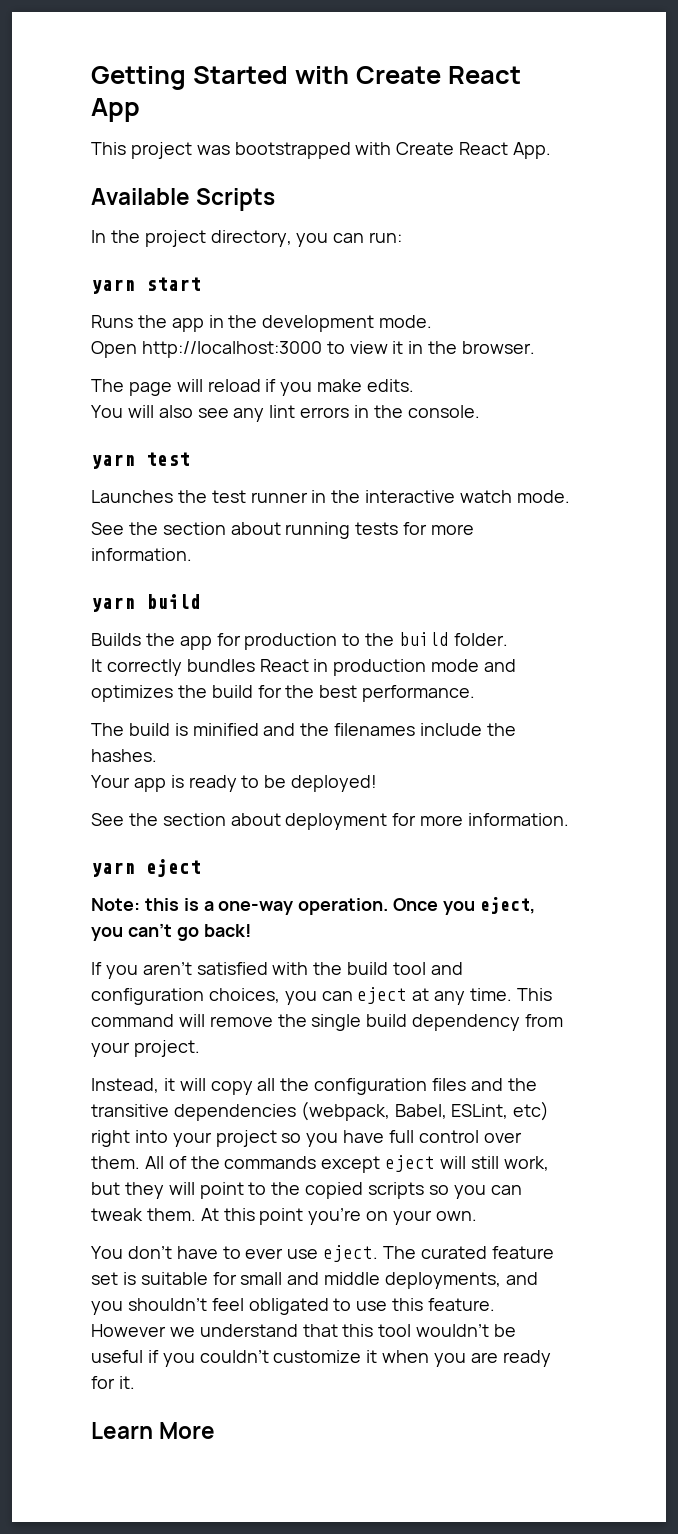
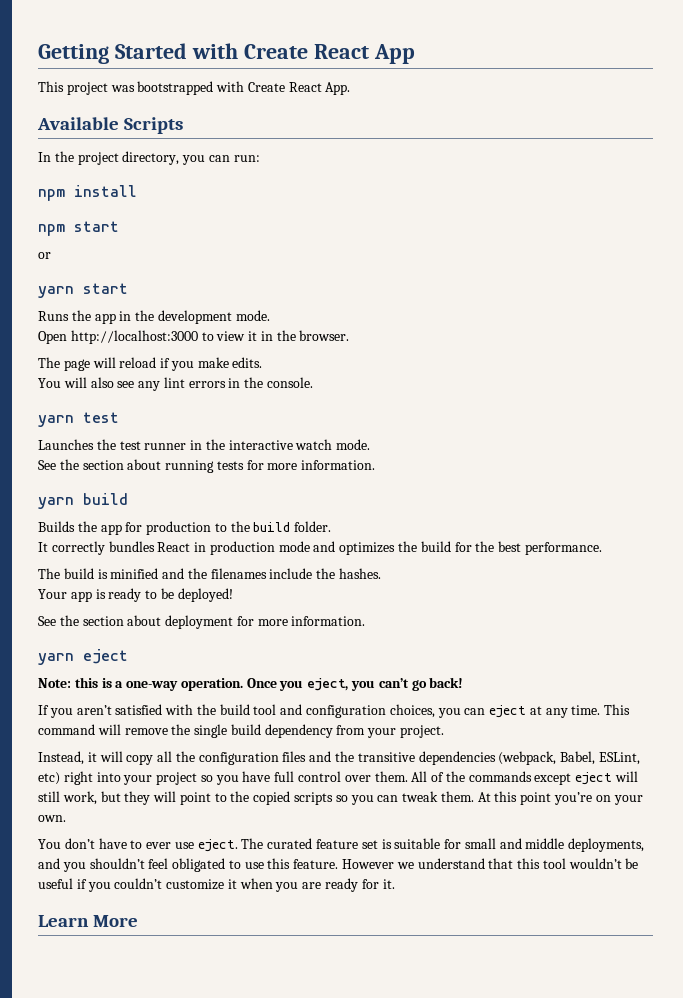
+ npm install
+ npm start
+ or

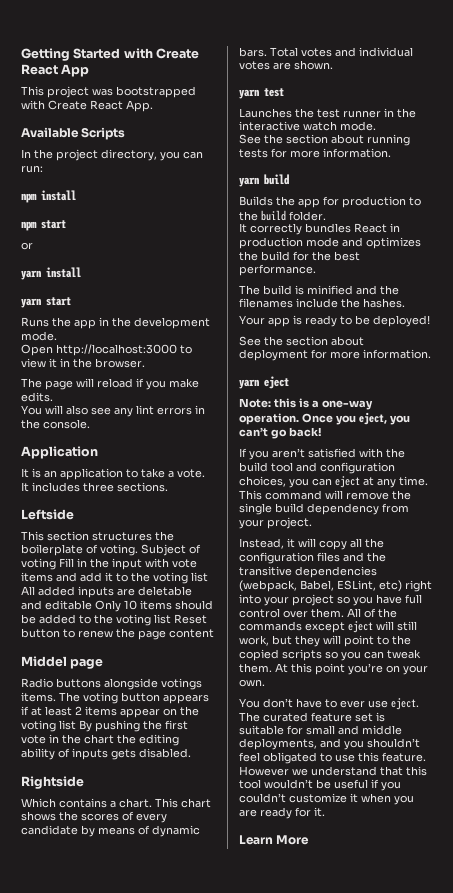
+ yarn install
+ Application
+ It is an application to take a vote. It includes three sections.
+ Leftside
+ This section structures the boilerplate of voting. Subject of voting Fill in the input with vote items and add it to the voting list All added inputs are deletable and editable Only 10 items should be added to the voting list Reset button to renew the page content
+ Middel page
+ Radio buttons alongside votings items. The voting button appears if at least 2 items appear on the voting list By pushing the first vote in the chart the editing ability of inputs gets disabled.
+ Rightside
+ Which contains a chart. This chart shows the scores of every candidate by means of dynamic bars. Total votes and individual votes are shown.

